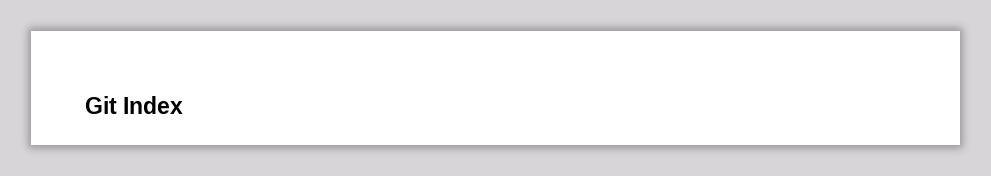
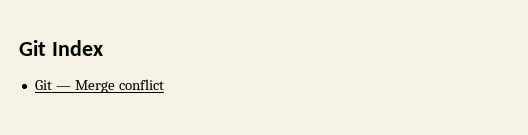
+ Git — Merge conflict

